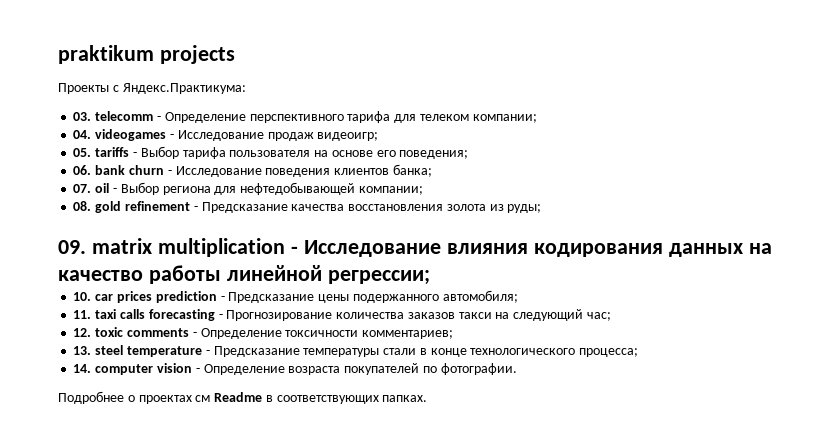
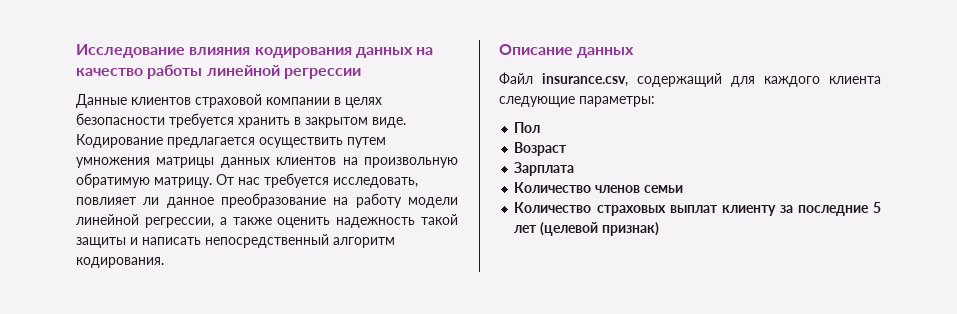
- praktikum projects
- Проекты с Яндекс.Практикума:
- 03. telecomm - Определение перспективного тарифа для телеком компании;
- 04. videogames - Исследование продаж видеоигр;
- 05. tariffs - Выбор тарифа пользователя на основе его поведения;
- 06. bank churn - Исследование поведения клиентов банка;
- 07. oil - Выбор региона для нефтедобывающей компании;
- 08. gold refinement - Предсказание качества восстановления золота из руды;
- 09. matrix multiplication - Исследование влияния кодирования данных на качество работы линейной регрессии;
- 10. car prices prediction - Предсказание цены подержанного автомобиля;
- 11. taxi calls forecasting - Прогнозирование количества заказов такси на следующий час;
- 12. toxic comments - Определение токсичности комментариев;
- 13. steel temperature - Предсказание температуры стали в конце технологического процесса;
- 14. computer vision - Определение возраста покупателей по фотографии.
- Подробнее о проектах см Readme в соответствующих папках.
+ Исследование влияния кодирования данных на качество работы линейной регрессии
+ Данные клиентов страховой компании в целях безопасности требуется хранить в закрытом виде. Кодирование предлагается осуществить путем умножения матрицы данных клиентов на произвольную обратимую матрицу. От нас требуется исследовать, повлияет ли данное преобразование на работу модели линейной регрессии, а также оценить надежность такой защиты и написать непосредственный алгоритм кодирования.
+ Описание данных
+ Файл insurance.csv, содержащий для каждого клиента следующие параметры:
+ Пол
+ Возраст
+ Зарплата
+ Количество членов семьи
+ Количество страховых выплат клиенту за последние 5 лет (целевой признак)

